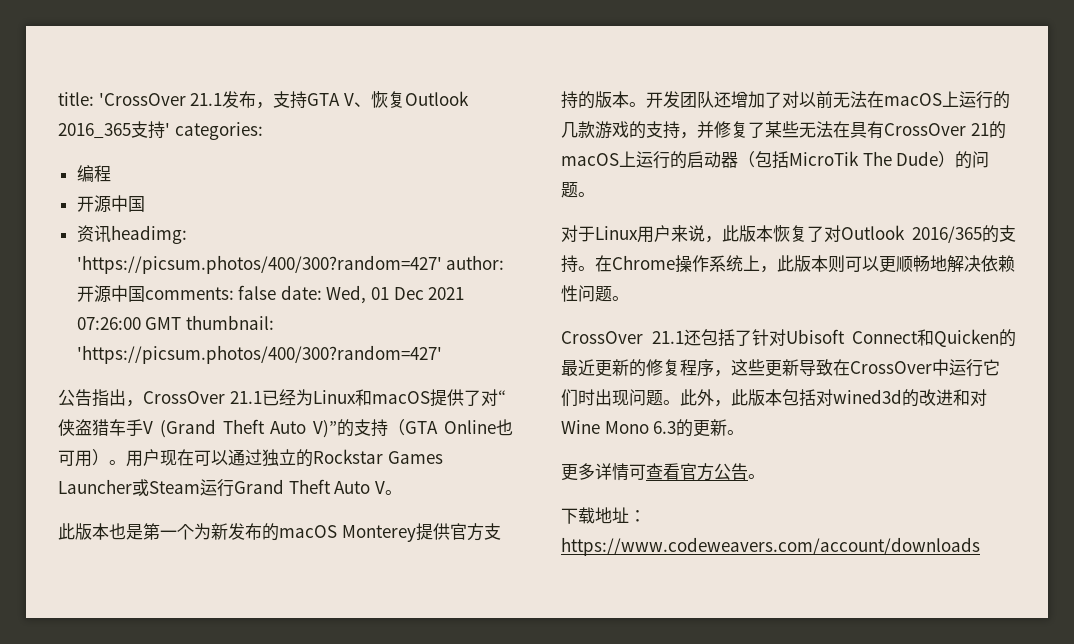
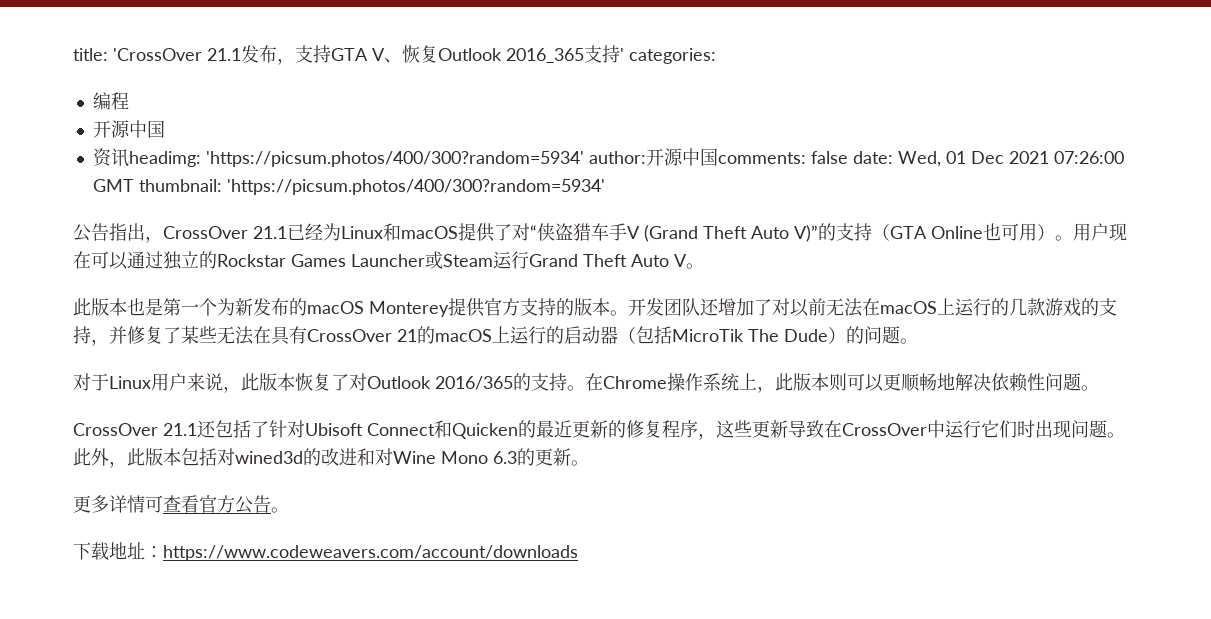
- 资讯headimg: 'https://picsum.photos/400/300?random=427' author:开源中国comments: false date: Wed, 01 Dec 2021 07:26:00 GMT thumbnail: 'https://picsum.photos/400/300?random=427'
+ 资讯headimg: 'https://picsum.photos/400/300?random=5934' author:开源中国comments: false date: Wed, 01 Dec 2021 07:26:00 GMT thumbnail: 'https://picsum.photos/400/300?random=5934'

